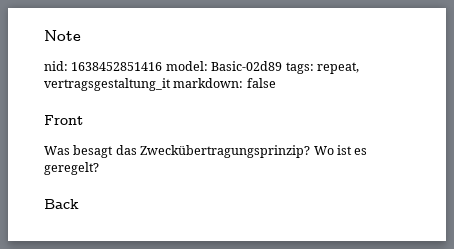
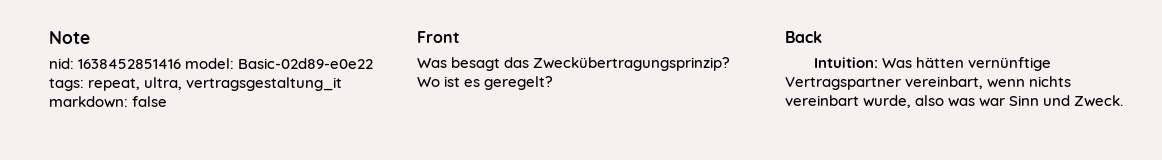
- nid: 1638452851416 model: Basic-02d89 tags: repeat, vertragsgestaltung_it markdown: false
+ nid: 1638452851416 model: Basic-02d89-e0e22 tags: repeat, ultra, vertragsgestaltung_it markdown: false
+ Intuition: Was hätten vernünftige Vertragspartner vereinbart, wenn nichts vereinbart wurde, also was war Sinn und Zweck.

